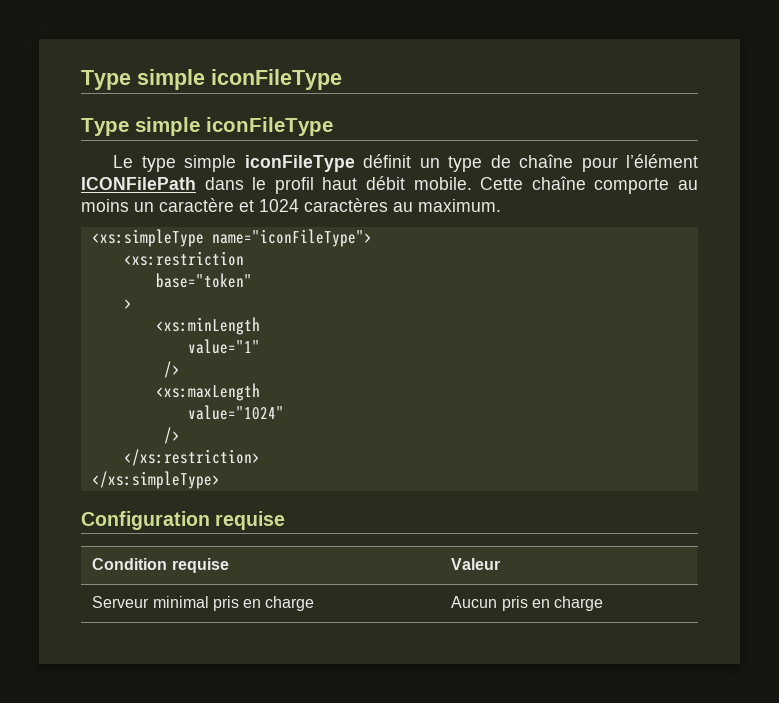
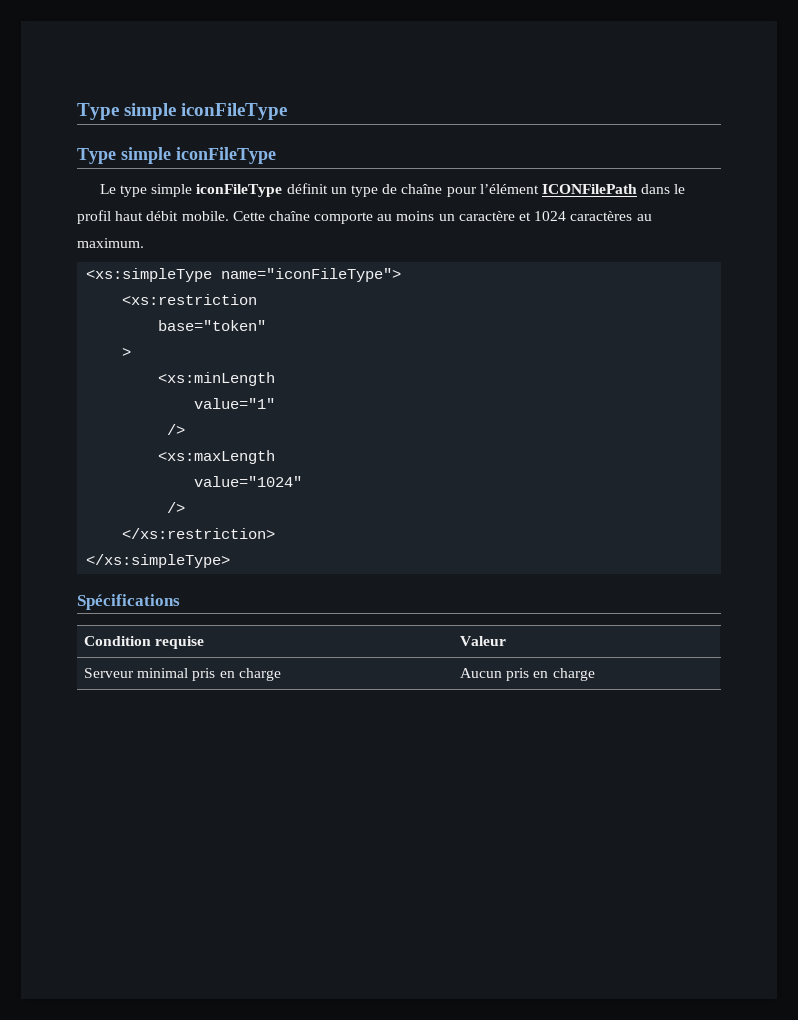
- Configuration requise
+ Spécifications

